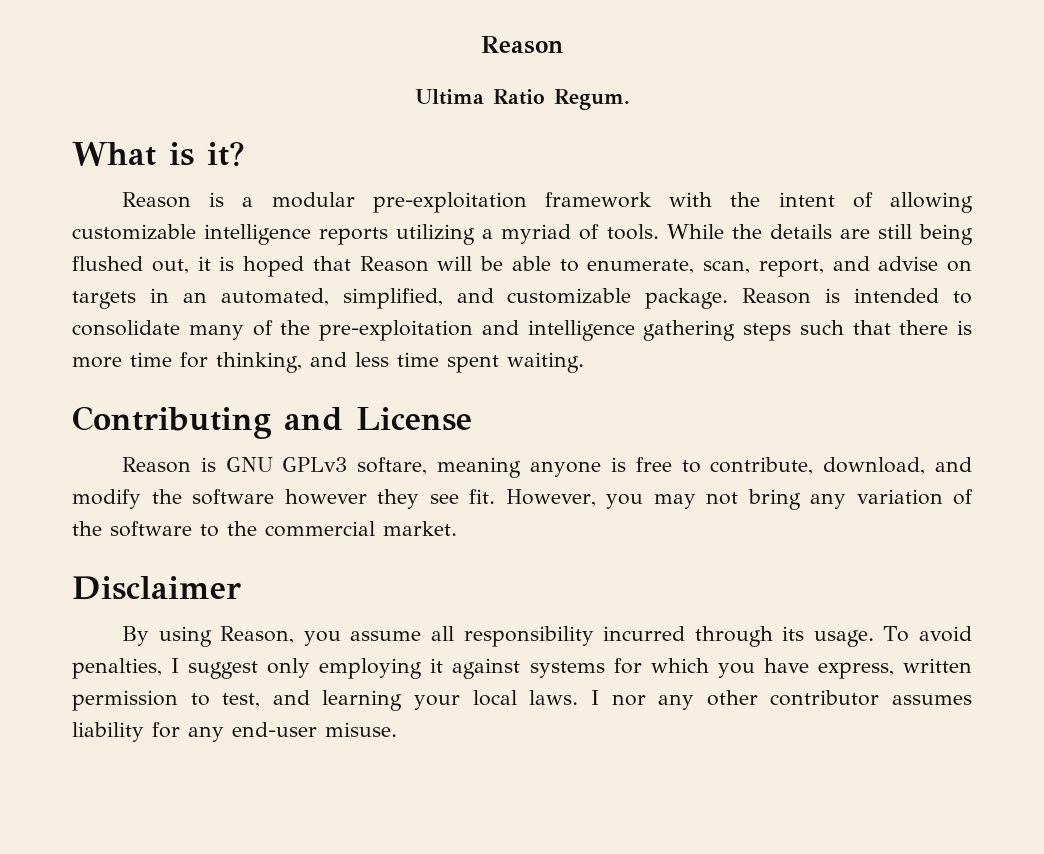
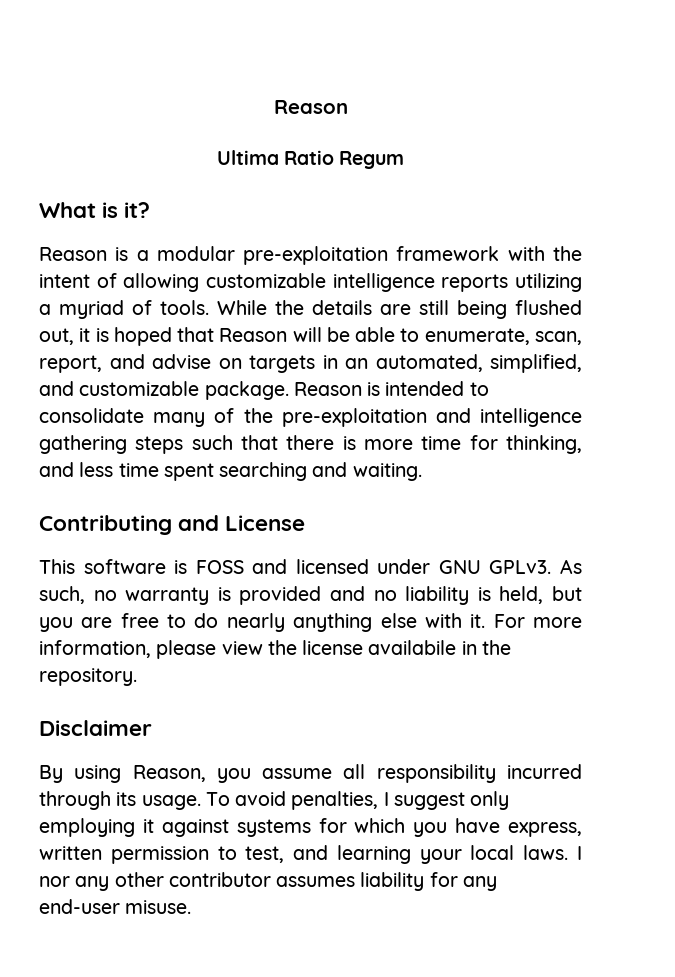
- Ultima Ratio Regum.
+ Ultima Ratio Regum
- Reason is intended to consolidate many of the pre-exploitation and intelligence gathering steps such that there is more time for thinking, and less time spent waiting.
+ Reason is intended to consolidate many of the pre-exploitation and intelligence gathering steps such that there is more time for thinking, and less time spent searching and waiting.
- Reason is GNU GPLv3 softare, meaning anyone is free to contribute, download, and modify the software however they see fit. However, you may not bring any variation of the software to the commercial market.
+ This software is FOSS and licensed under GNU GPLv3. As such, no warranty is provided and no liability is held, but you are free to do nearly anything else with it. For more information, please view the license availabile in the repository.

